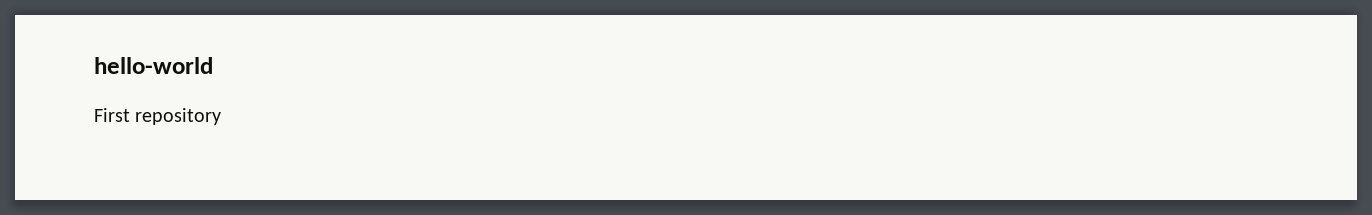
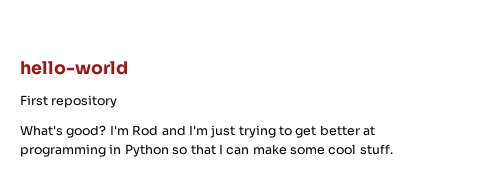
+ What's good? I'm Rod and I'm just trying to get better at programming in Python so that I can make some cool stuff.

